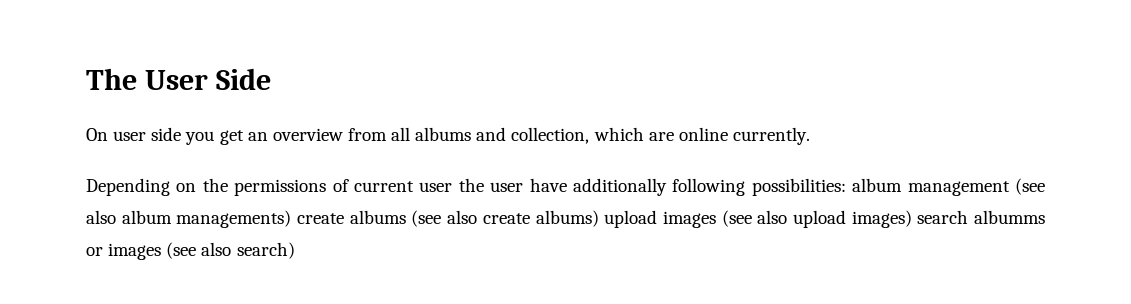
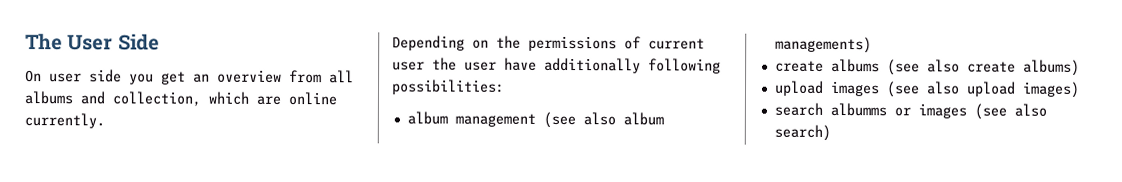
- Depending on the permissions of current user the user have additionally following possibilities: album management (see also album managements) create albums (see also create albums) upload images (see also upload images) search albumms or images (see also search)
+ Depending on the permissions of current user the user have additionally following possibilities:
+ album management (see also album managements)
+ create albums (see also create albums)
+ upload images (see also upload images)
+ search albumms or images (see also search)

